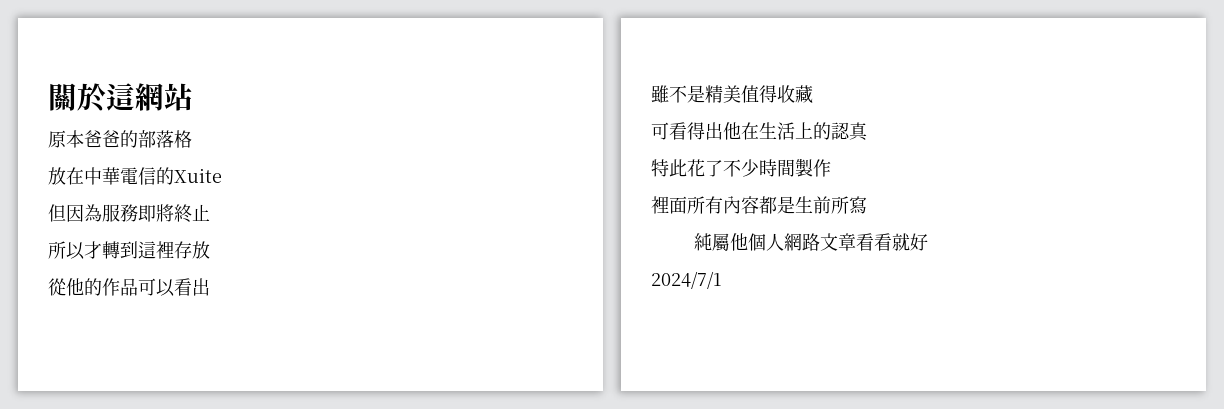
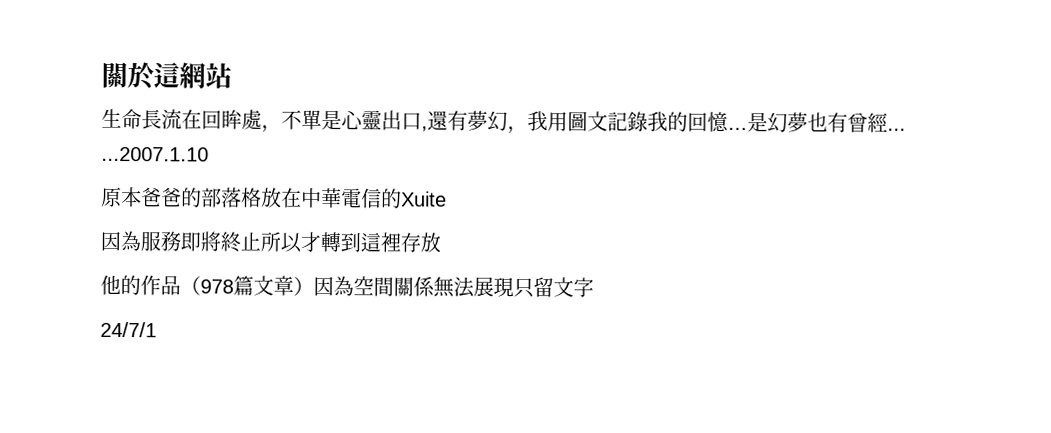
+ 生命長流在回眸處，不單是心靈出口,還有夢幻，我用圖文記錄我的回憶…是幻夢也有曾經... ...2007.1.10
- 原本爸爸的部落格
- 放在中華電信的Xuite
+ 原本爸爸的部落格放在中華電信的Xuite
- 但因為服務即將終止
- 所以才轉到這裡存放
+ 因為服務即將終止所以才轉到這裡存放
- 從他的作品可以看出
- 雖不是精美值得收藏
- 可看得出他在生活上的認真
- 特此花了不少時間製作
- 裡面所有內容都是生前所寫
- 純屬他個人網路文章看看就好
- 2024/7/1
+ 他的作品（978篇文章）因為空間關係無法展現只留文字
+ 24/7/1

